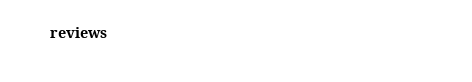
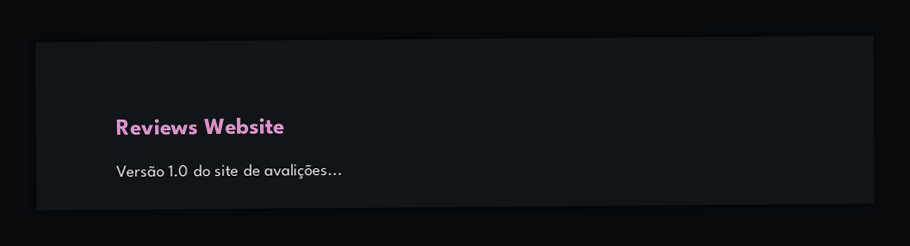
- reviews
+ Reviews Website
+ Versão 1.0 do site de avalições...

